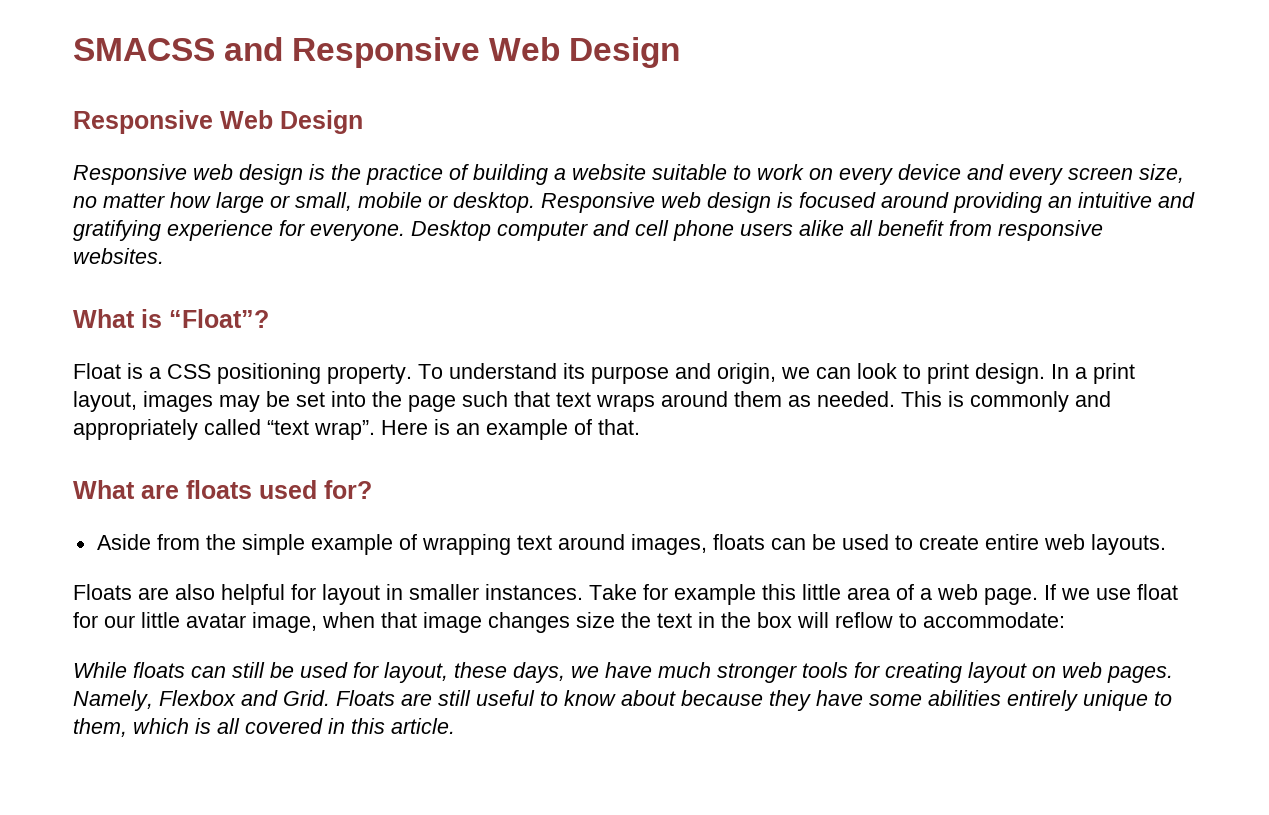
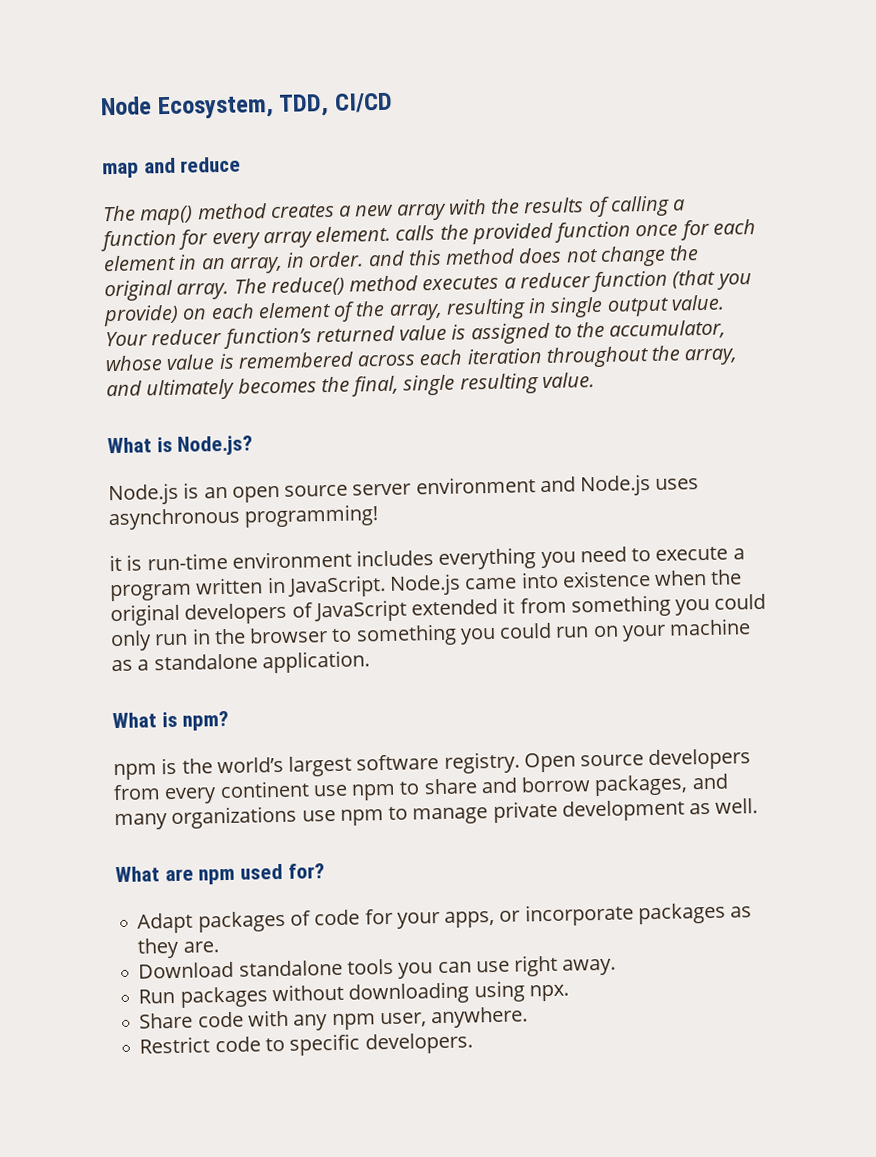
- SMACSS and Responsive Web Design
- Responsive Web Design
- Responsive web design is the practice of building a website suitable to work on every device and every screen size, no matter how large or small, mobile or desktop. Responsive web design is focused around providing an intuitive and gratifying experience for everyone. Desktop computer and cell phone users alike all benefit from responsive websites.
- What is “Float”?
- Float is a CSS positioning property. To understand its purpose and origin, we can look to print design. In a print layout, images may be set into the page such that text wraps around them as needed. This is commonly and appropriately called “text wrap”. Here is an example of that.
+ Node Ecosystem, TDD, CI/CD
+ map and reduce
+ The map() method creates a new array with the results of calling a function for every array element. calls the provided function once for each element in an array, in order. and this method does not change the original array. The reduce() method executes a reducer function (that you provide) on each element of the array, resulting in single output value. Your reducer function’s returned value is assigned to the accumulator, whose value is remembered across each iteration throughout the array, and ultimately becomes the final, single resulting value.
+ What is Node.js?
+ Node.js is an open source server environment and Node.js uses asynchronous programming!
+ it is run-time environment includes everything you need to execute a program written in JavaScript. Node.js came into existence when the original developers of JavaScript extended it from something you could only run in the browser to something you could run on your machine as a standalone application.
+ What is npm?
+ npm is the world’s largest software registry. Open source developers from every continent use npm to share and borrow packages, and many organizations use npm to manage private development as well.
- What are floats used for?
+ What are npm used for?
- Aside from the simple example of wrapping text around images, floats can be used to create entire web layouts.
- Floats are also helpful for layout in smaller instances. Take for example this little area of a web page. If we use float for our little avatar image, when that image changes size the text in the box will reflow to accommodate:
- While floats can still be used for layout, these days, we have much stronger tools for creating layout on web pages. Namely, Flexbox and Grid. Floats are still useful to know about because they have some abilities entirely unique to them, which is all covered in this article.
+ Adapt packages of code for your apps, or incorporate packages as they are.
+ Download standalone tools you can use right away.
+ Run packages without downloading using npx.
+ Share code with any npm user, anywhere.
+ Restrict code to specific developers.

